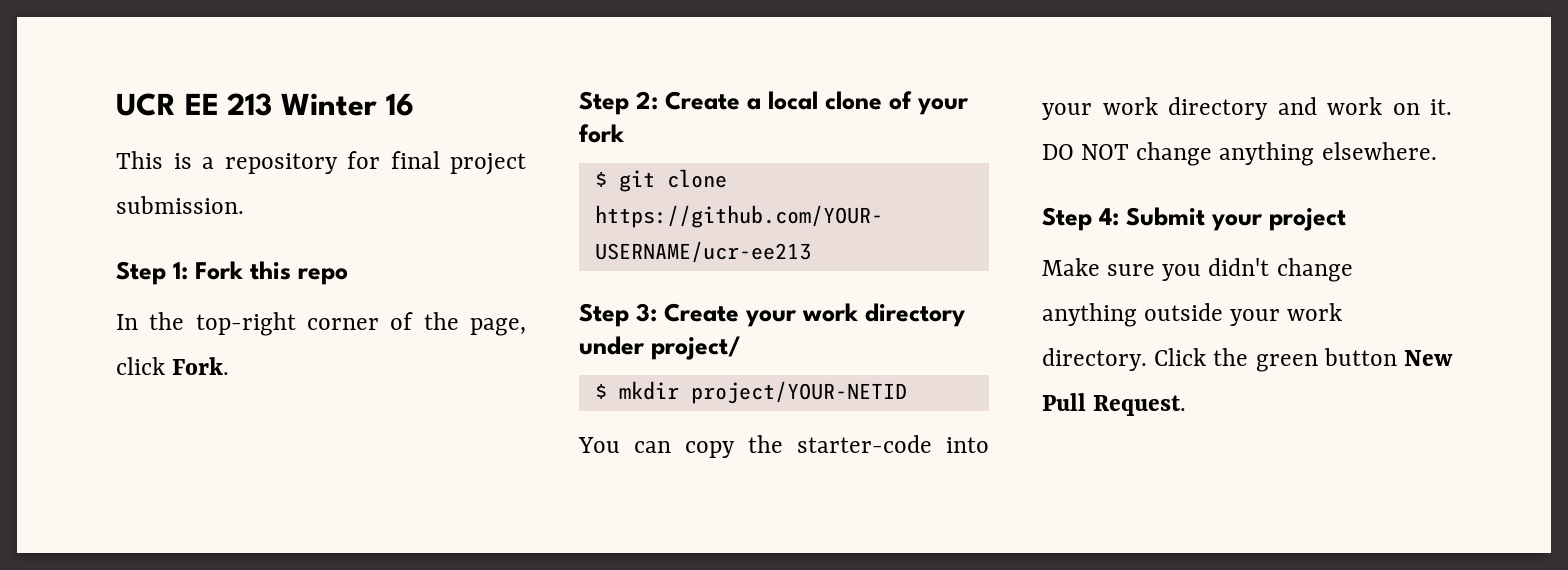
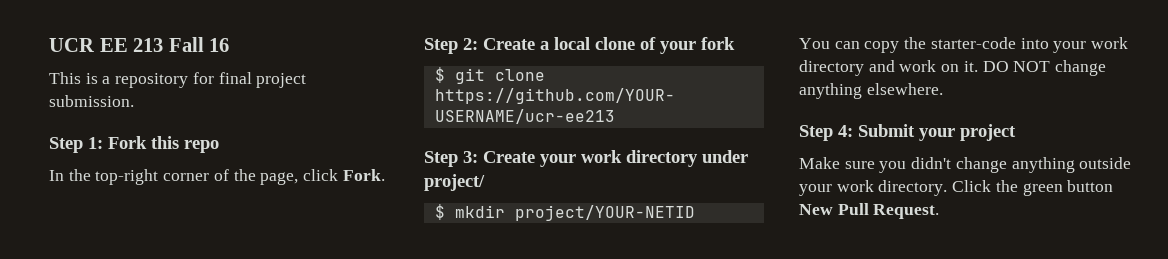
- UCR EE 213 Winter 16
+ UCR EE 213 Fall 16

